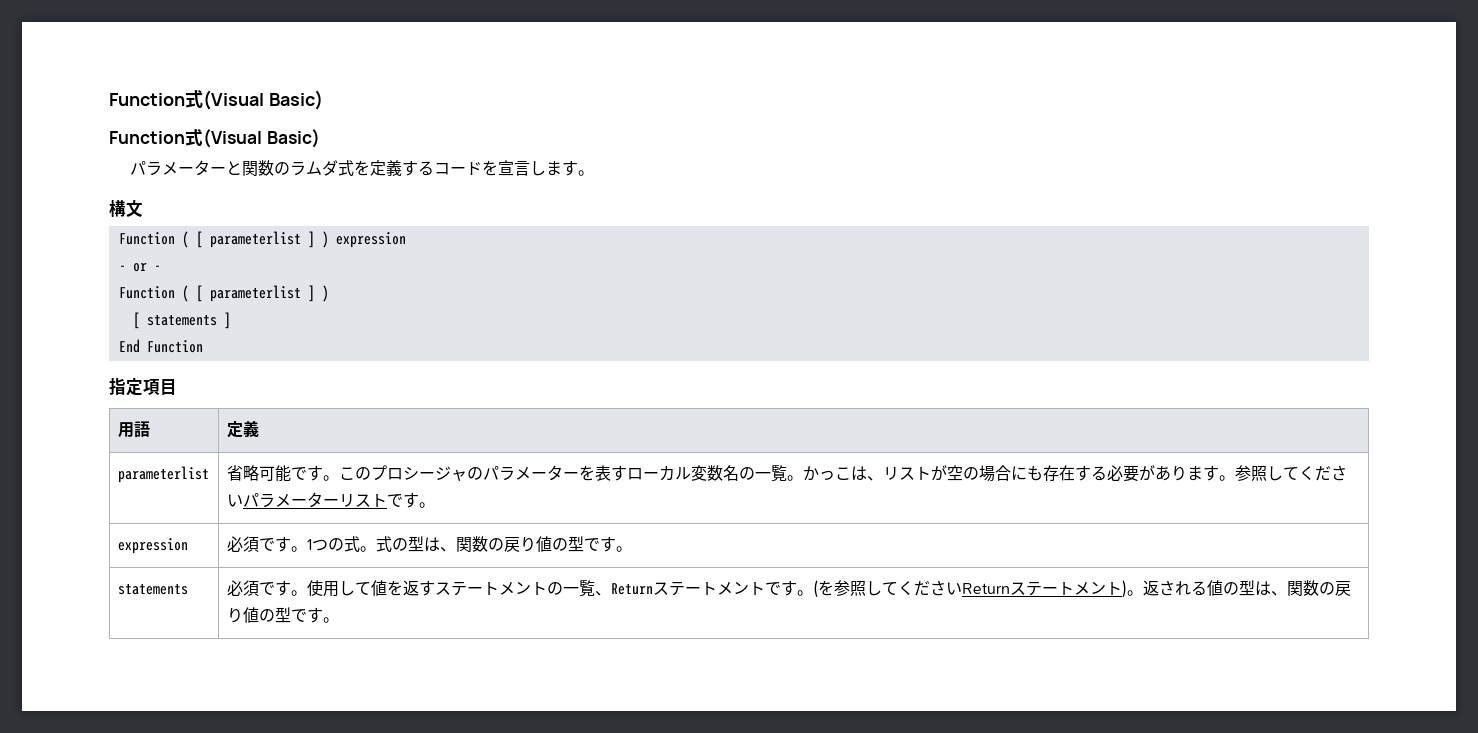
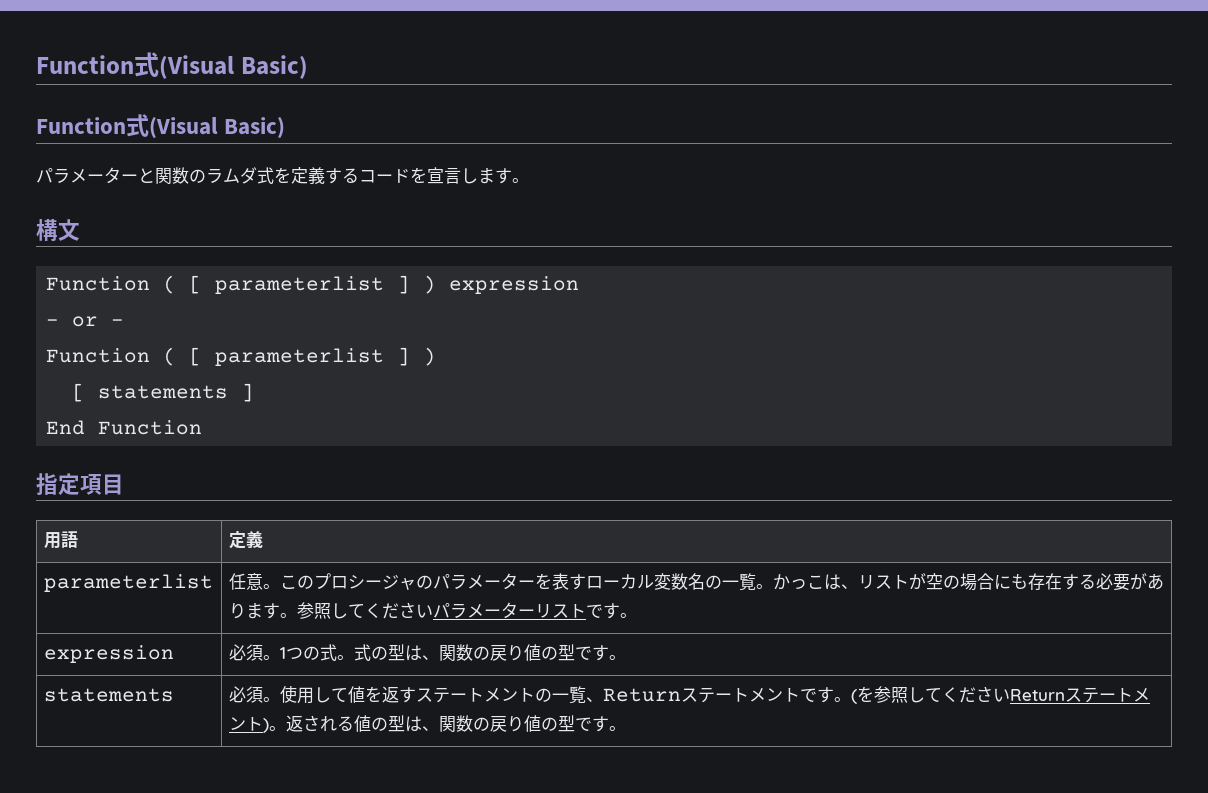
- 省略可能です。
+ 任意。
- expression | 必須です。1つの式。式の型は、関数の戻り値の型です。
+ expression | 必須。1つの式。式の型は、関数の戻り値の型です。
- statements | 必須です。
+ statements | 必須。

